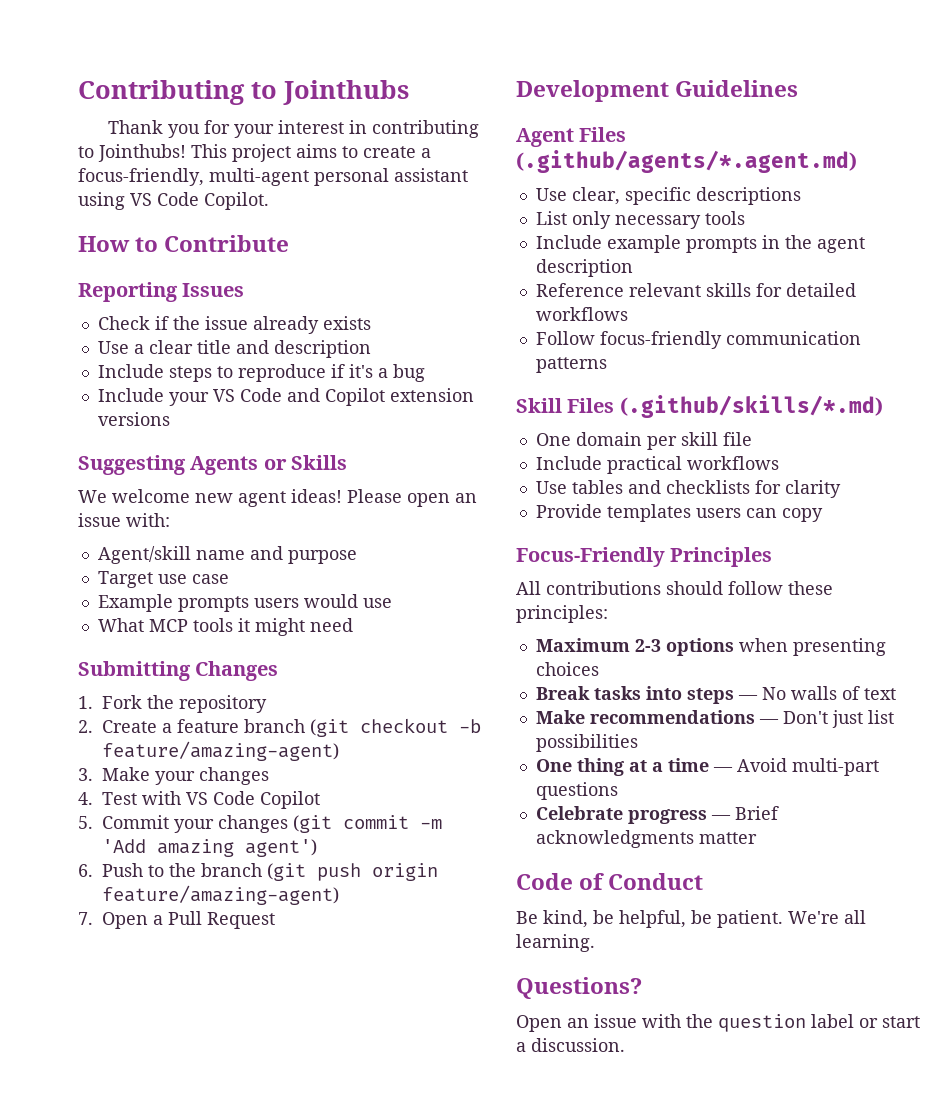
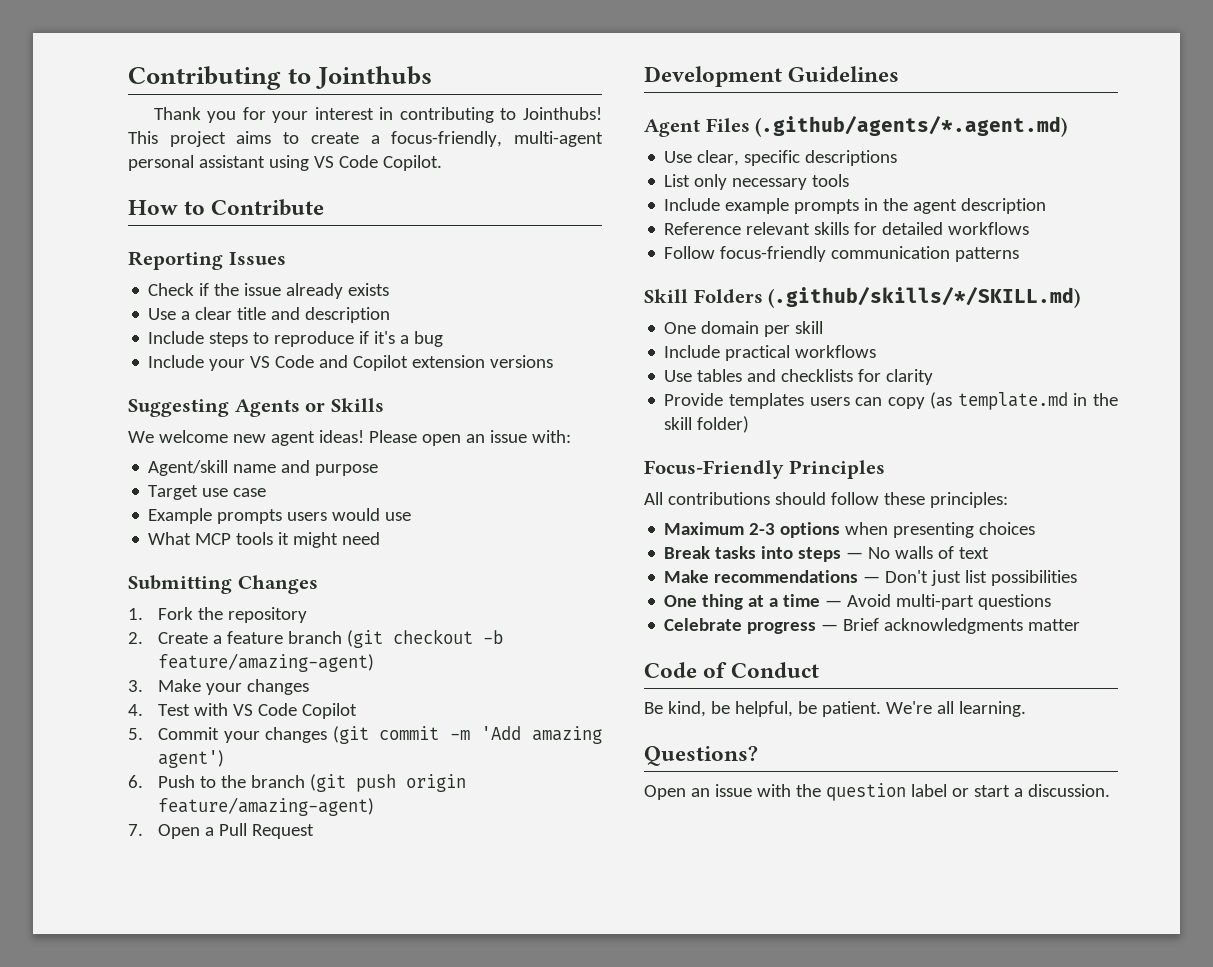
- Skill Files (.github/skills/*.md)
+ Skill Folders (.github/skills/*/SKILL.md)
- One domain per skill file
+ One domain per skill
- Provide templates users can copy
+ Provide templates users can copy (as template.md in the skill folder)

